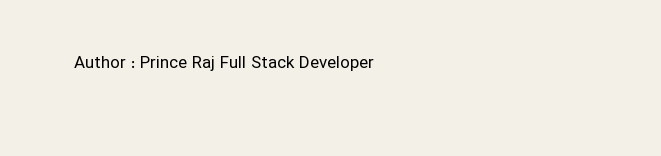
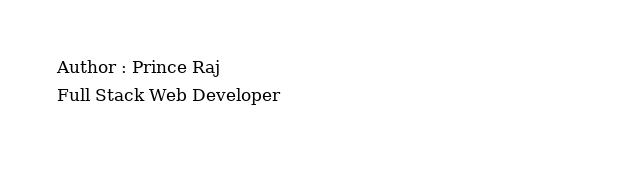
- Author : Prince Raj Full Stack Developer
+ Author : Prince Raj
+ Full Stack Web Developer

